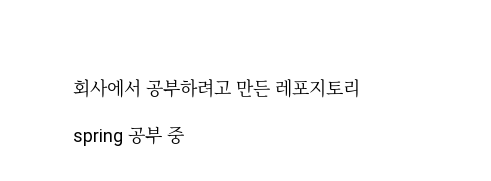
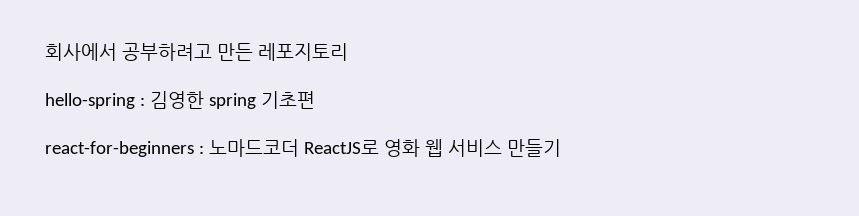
- spring 공부 중
+ hello-spring : 김영한 spring 기초편
+ react-for-beginners : 노마드코더 ReactJS로 영화 웹 서비스 만들기

